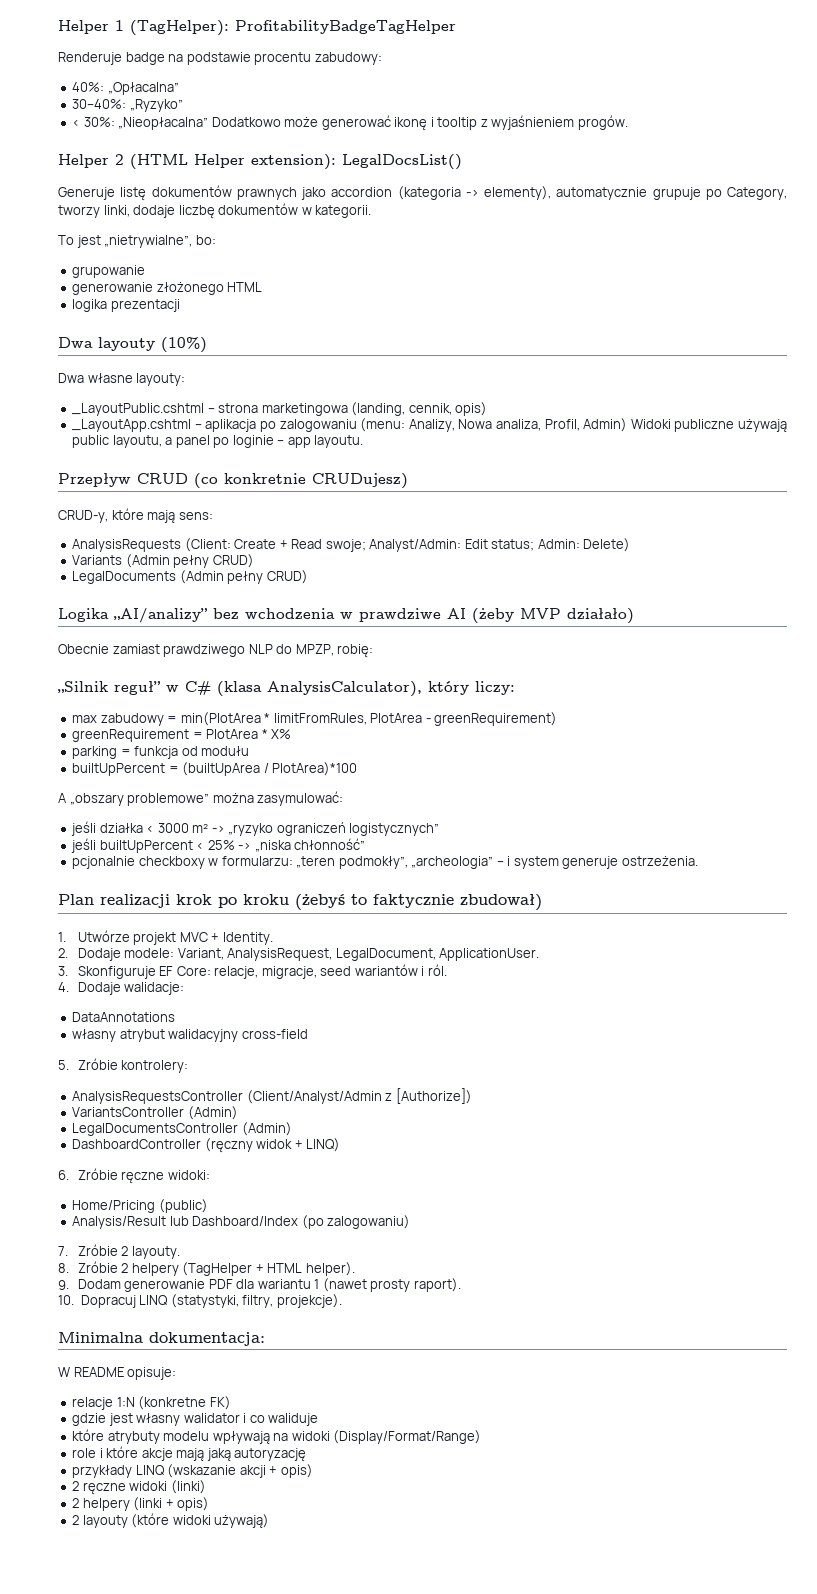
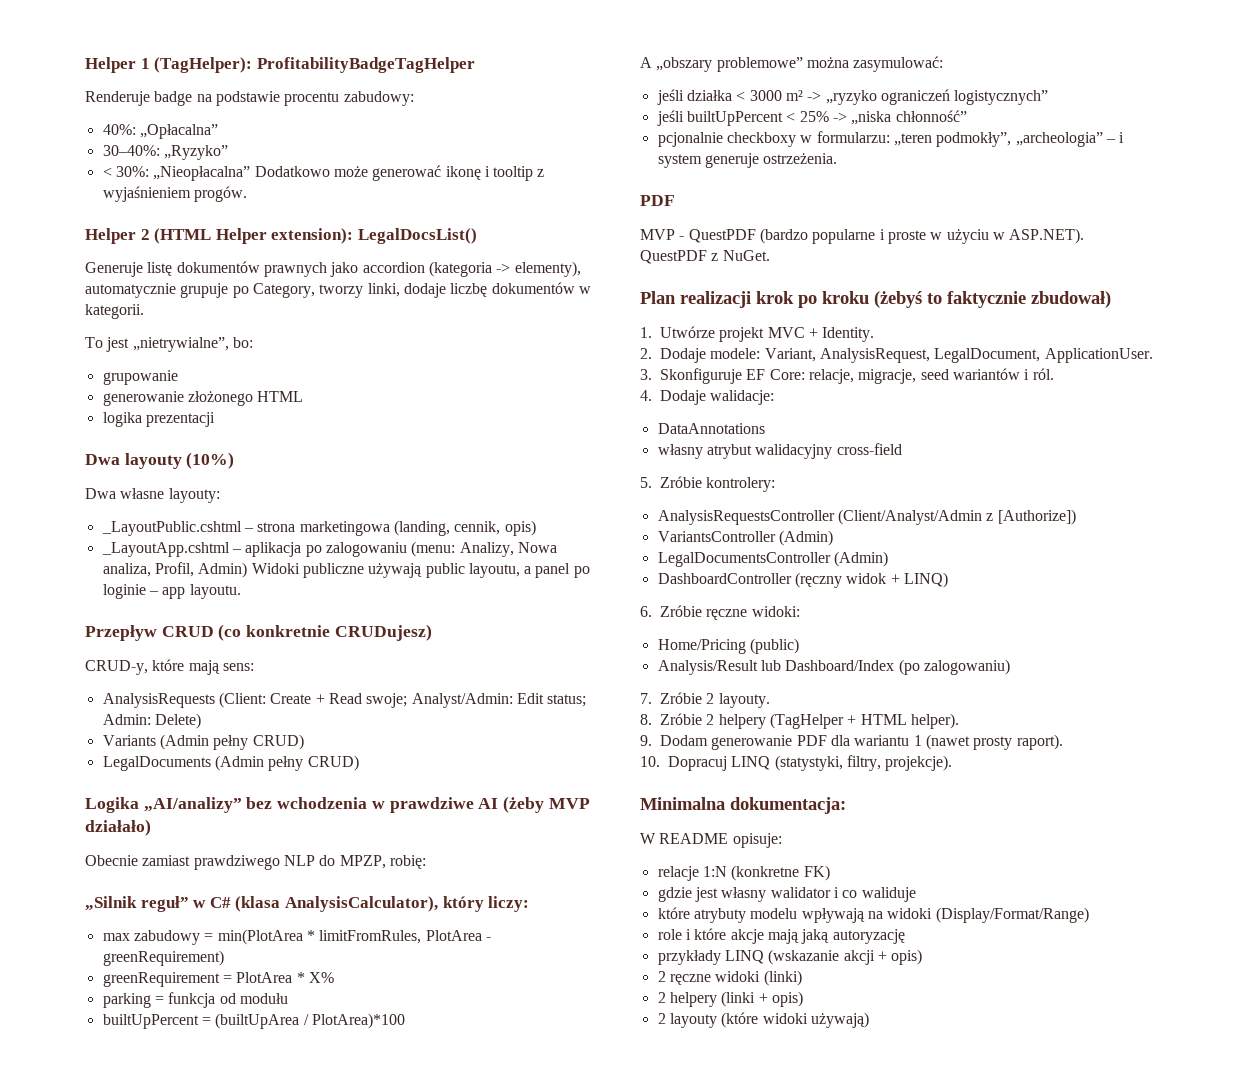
  pcjonalnie checkboxy w formularzu: „teren podmokły”, „archeologia” – i system generuje ostrzeżenia.
+ PDF
+ MVP - QuestPDF (bardzo popularne i proste w użyciu w ASP.NET). QuestPDF z NuGet.

